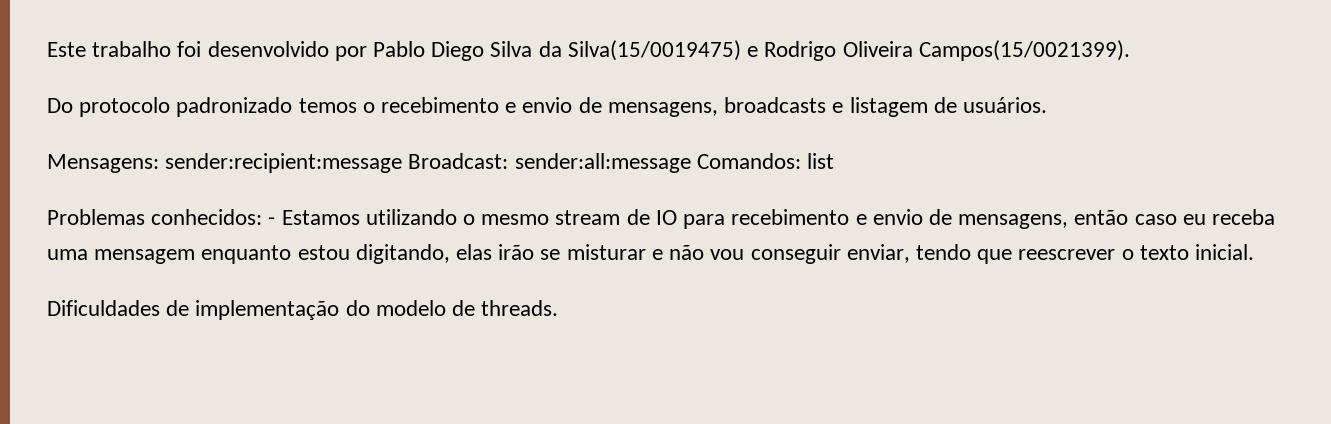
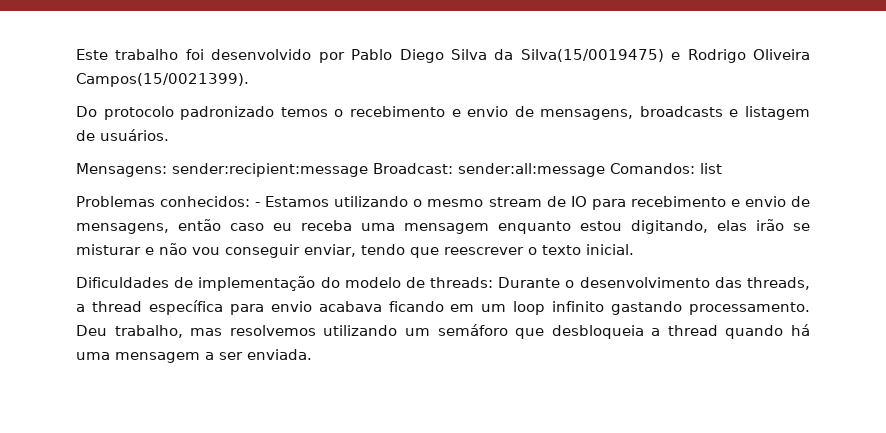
- Dificuldades de implementação do modelo de threads.
+ Dificuldades de implementação do modelo de threads: Durante o desenvolvimento das threads, a thread específica para envio acabava ficando em um loop infinito gastando processamento. Deu trabalho, mas resolvemos utilizando um semáforo que desbloqueia a thread quando há uma mensagem a ser enviada.

